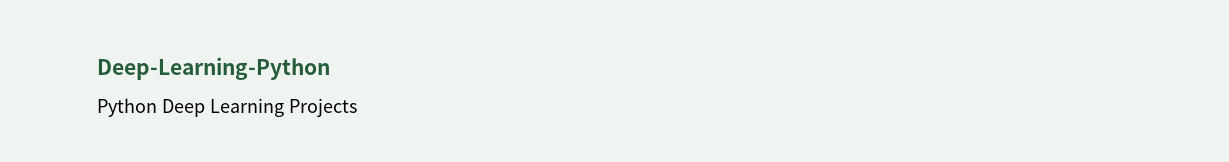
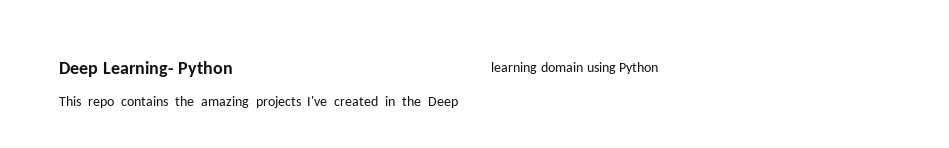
- Deep-Learning-Python
- Python Deep Learning Projects
+ Deep Learning- Python
+ This repo contains the amazing projects I've created in the Deep learning domain using Python

